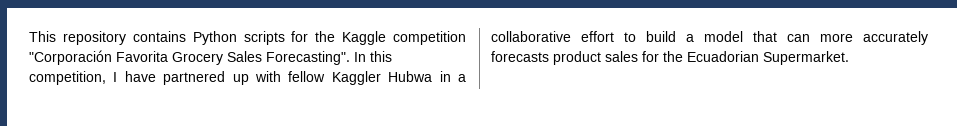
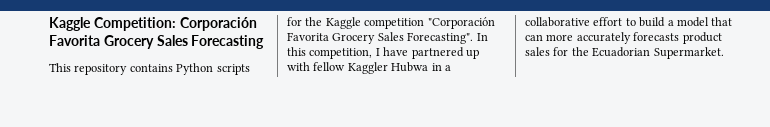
+ Kaggle Competition: Corporación Favorita Grocery Sales Forecasting

